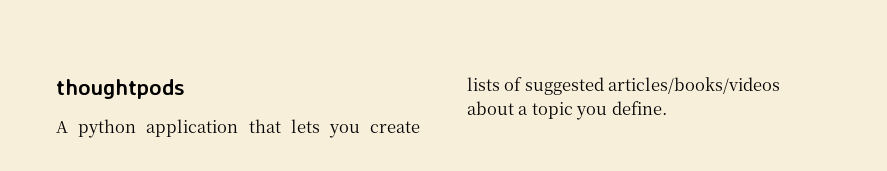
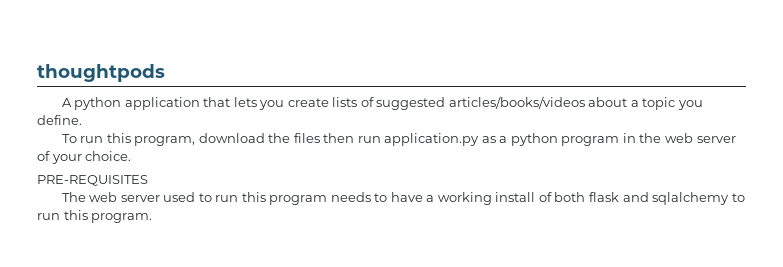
+ To run this program, download the files then run application.py as a python program in the web server of your choice.
+ PRE-REQUISITES
+ The web server used to run this program needs to have a working install of both flask and sqlalchemy to run this program.

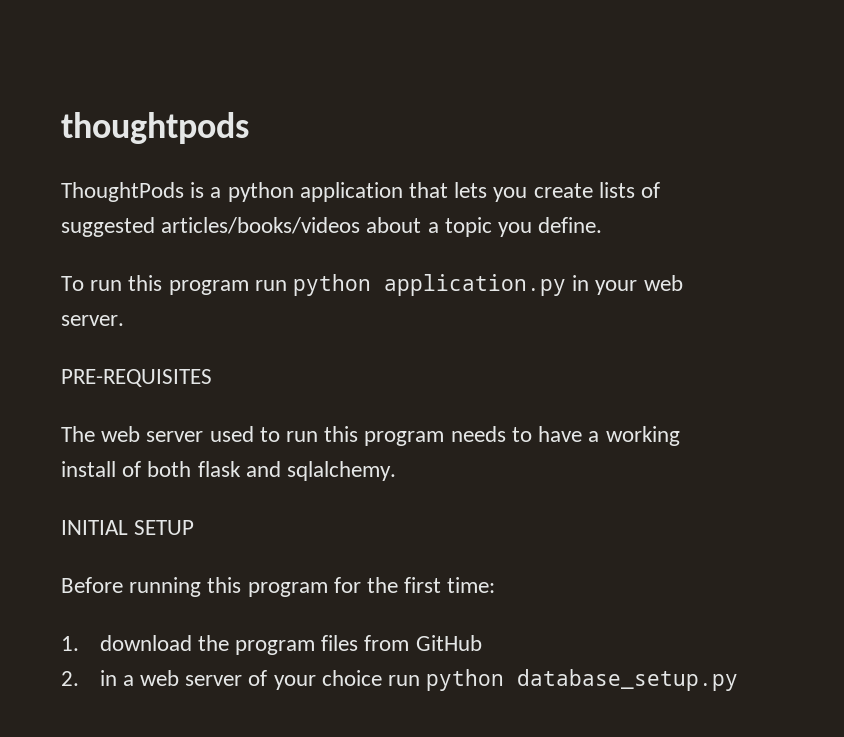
- A python application that lets you create lists of suggested articles/books/videos about a topic you define.
+ ThoughtPods is a python application that lets you create lists of suggested articles/books/videos about a topic you define.
- To run this program, download the files then run application.py as a python program in the web server of your choice.
+ To run this program run python application.py in your web server.
- The web server used to run this program needs to have a working install of both flask and sqlalchemy to run this program.
+ The web server used to run this program needs to have a working install of both flask and sqlalchemy.
+ INITIAL SETUP
+ Before running this program for the first time:
+ 1. download the program files from GitHub
+ 2. in a web server of your choice run python database_setup.py

